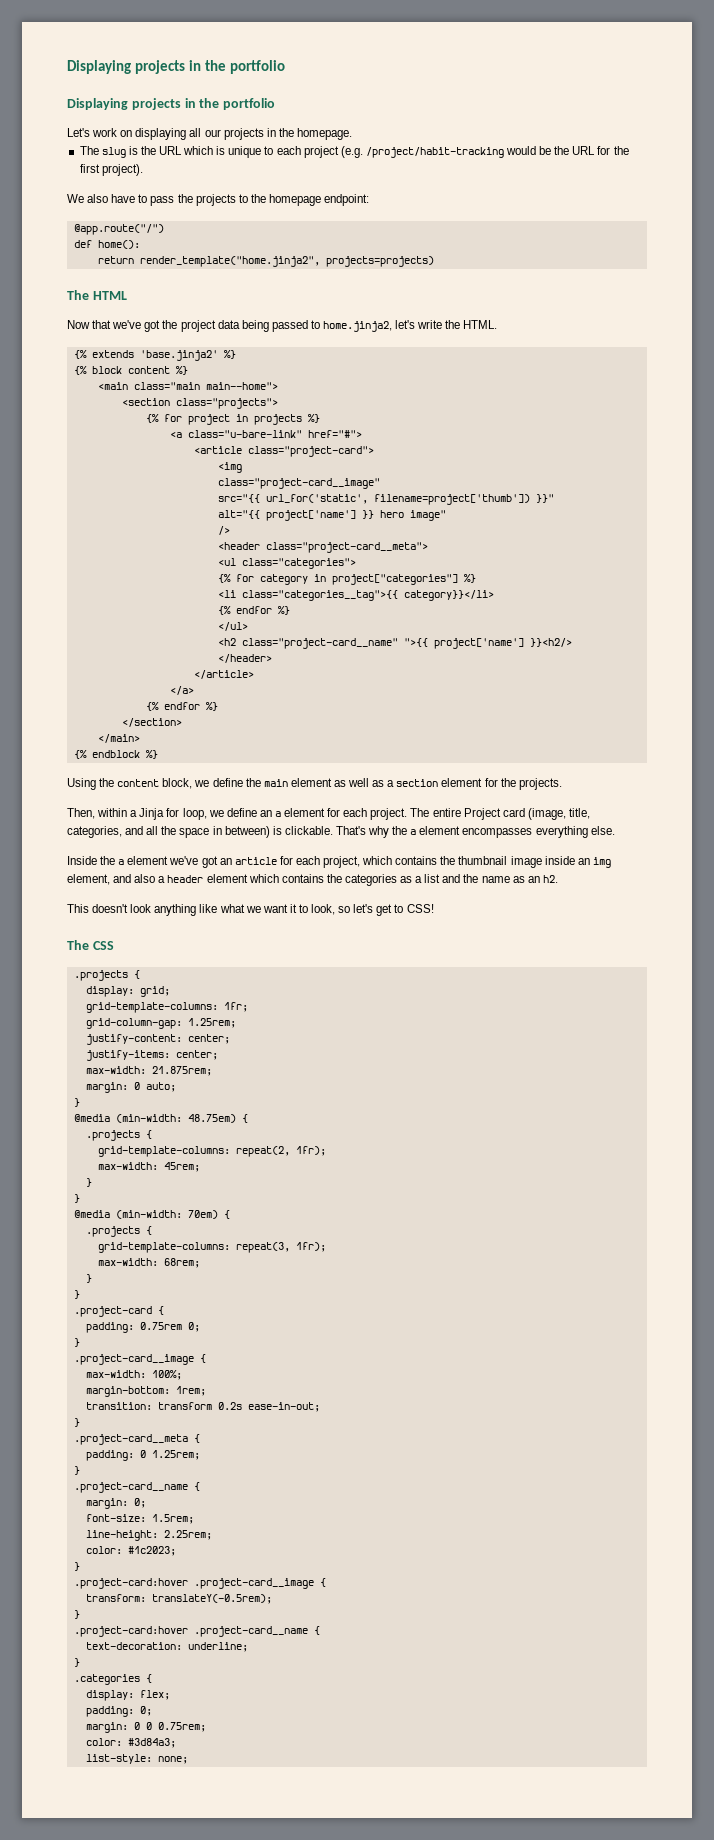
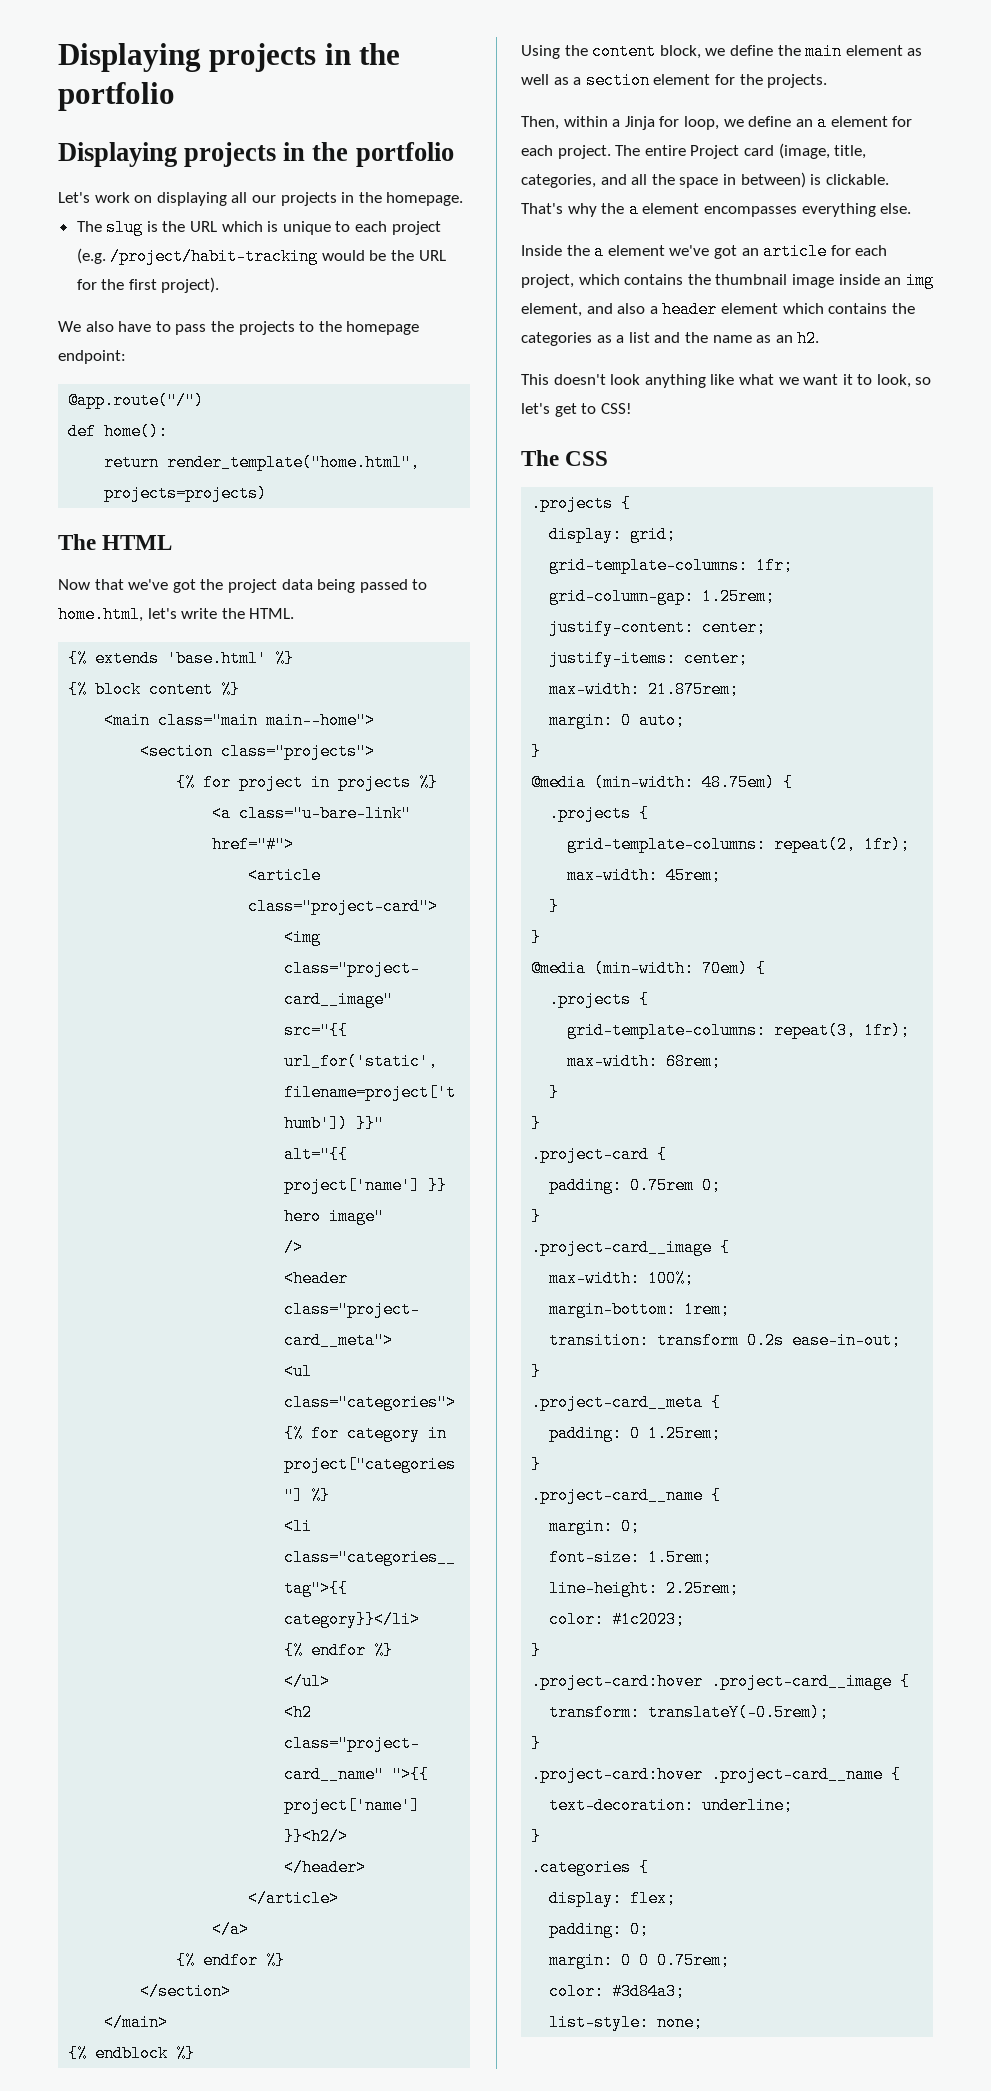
- return render_template("home.jinja2", projects=projects)
+ return render_template("home.html", projects=projects)
- Now that we've got the project data being passed to home.jinja2, let's write the HTML.
+ Now that we've got the project data being passed to home.html, let's write the HTML.
- {% extends 'base.jinja2' %}
+ {% extends 'base.html' %}

